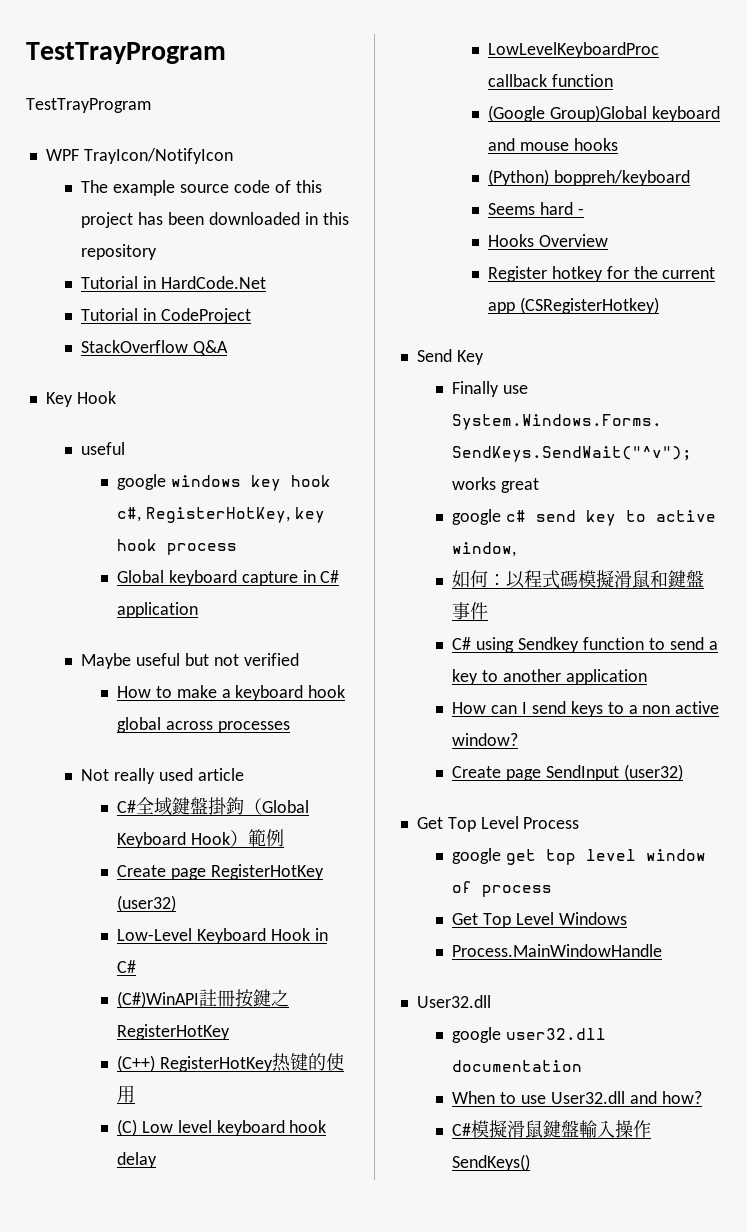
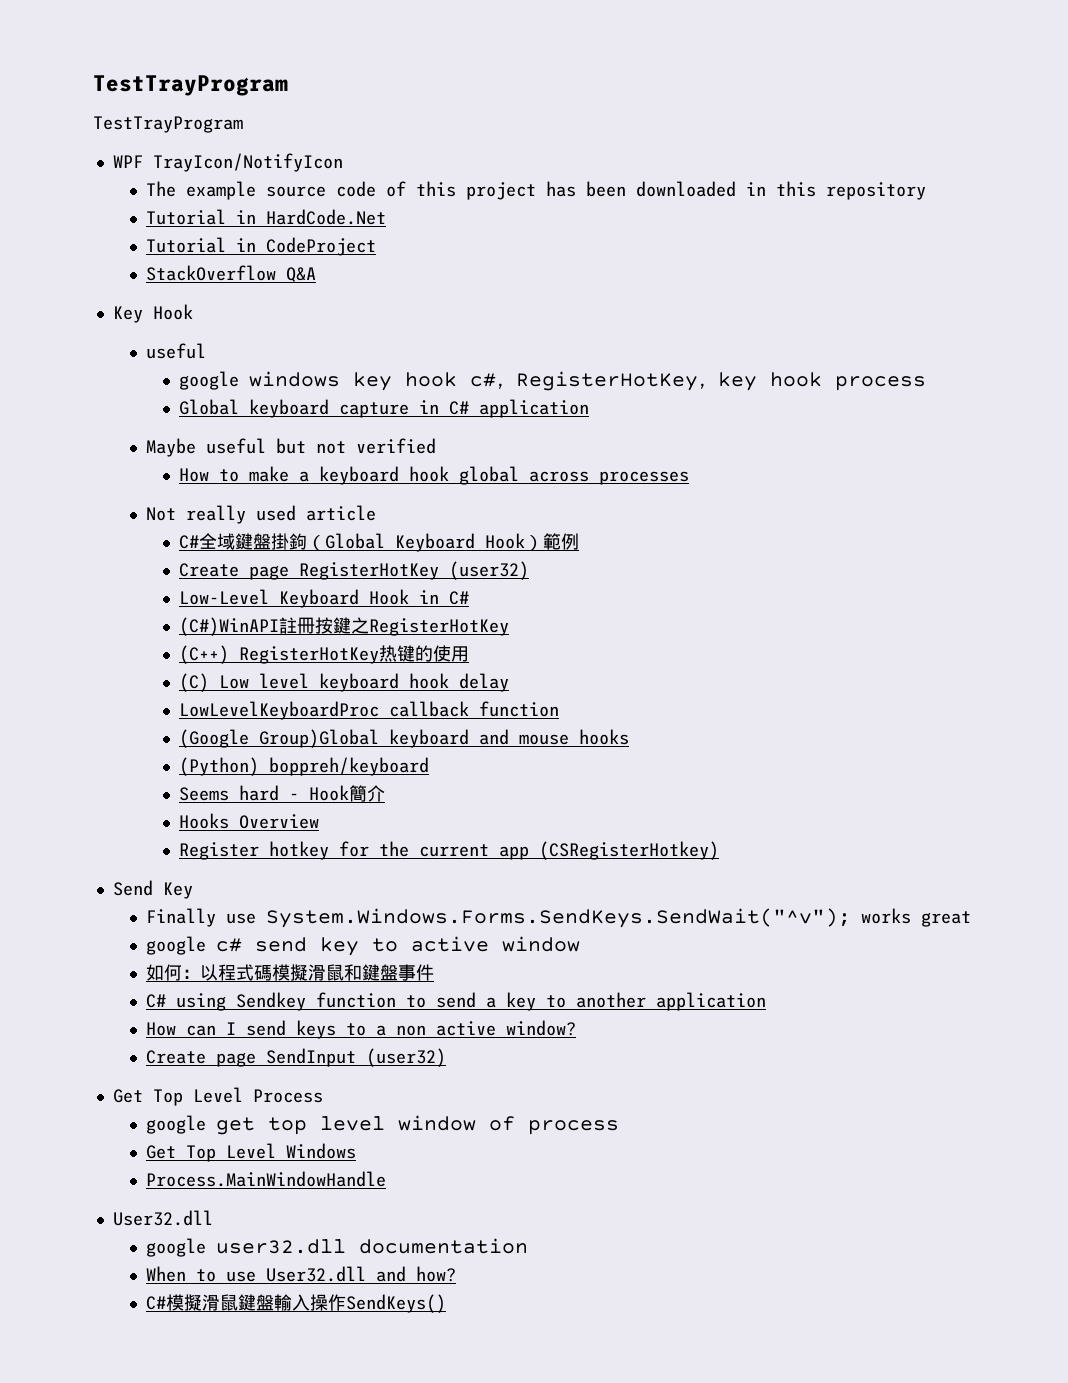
- Seems hard -
+ Seems hard - Hook簡介
- google c# send key to active window,
+ google c# send key to active window

